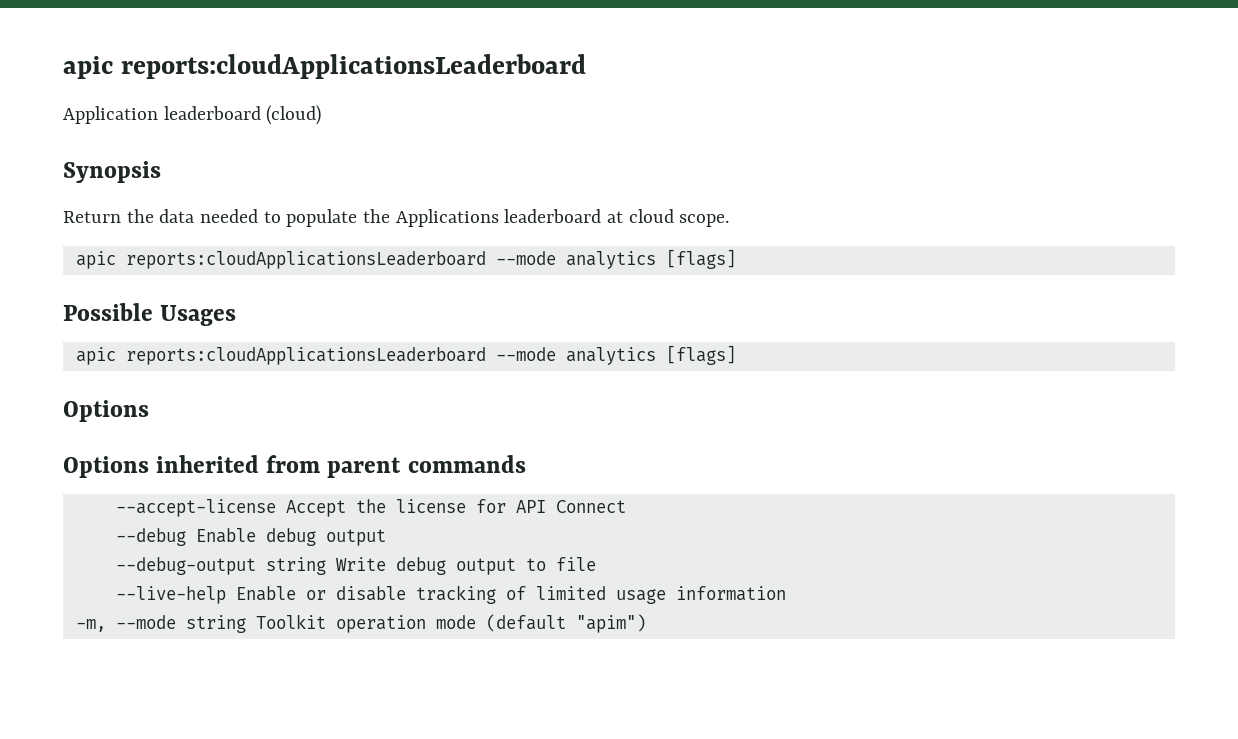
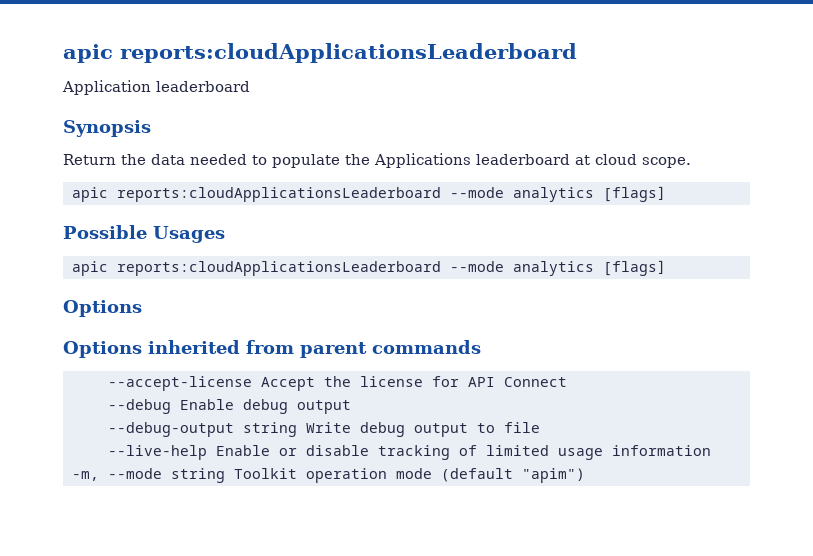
- Application leaderboard (cloud)
+ Application leaderboard

